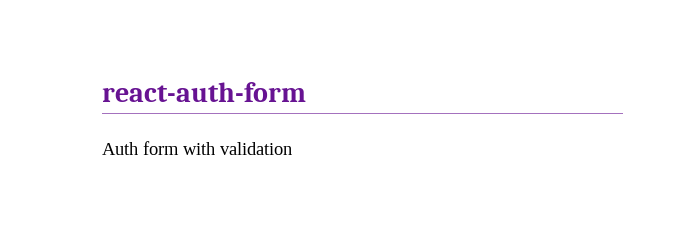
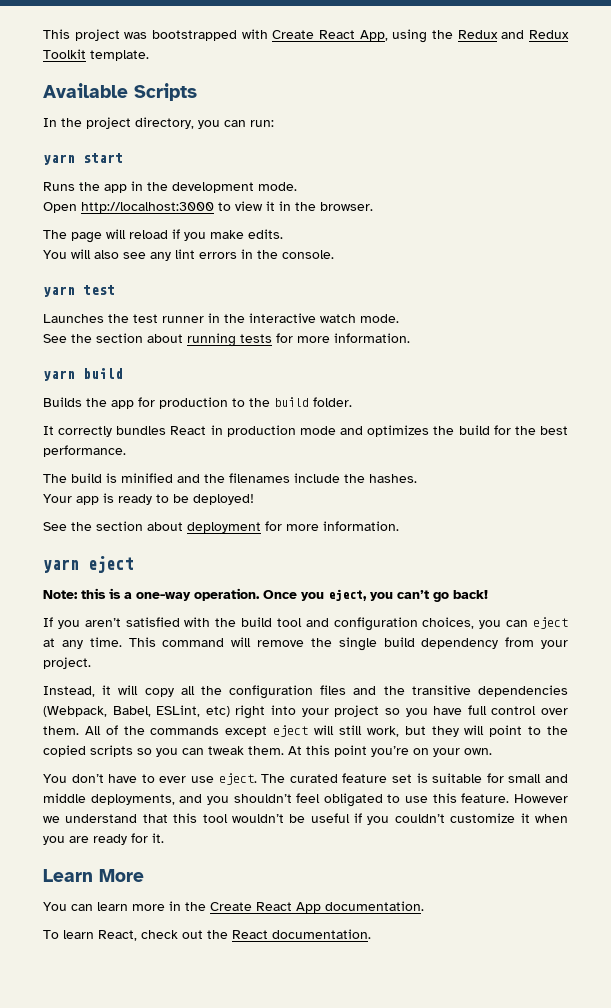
- react-auth-form
- Auth form with validation
+ This project was bootstrapped with Create React App, using the Redux and Redux Toolkit template.
+ Available Scripts
+ In the project directory, you can run:
+ yarn start
+ Runs the app in the development mode.
+ Open http://localhost:3000 to view it in the browser.
+ The page will reload if you make edits.
+ You will also see any lint errors in the console.
+ yarn test
+ Launches the test runner in the interactive watch mode.
+ See the section about running tests for more information.
+ yarn build
+ Builds the app for production to the build folder.
+ It correctly bundles React in production mode and optimizes the build for the best performance.
+ The build is minified and the filenames include the hashes.
+ Your app is ready to be deployed!
+ See the section about deployment for more information.
+ yarn eject
+ Note: this is a one-way operation. Once you eject, you can’t go back!
+ If you aren’t satisfied with the build tool and configuration choices, you can eject at any time. This command will remove the single build dependency from your project.
+ Instead, it will copy all the configuration files and the transitive dependencies (Webpack, Babel, ESLint, etc) right into your project so you have full control over them. All of the commands except eject will still work, but they will point to the copied scripts so you can tweak them. At this point you’re on your own.
+ You don’t have to ever use eject. The curated feature set is suitable for small and middle deployments, and you shouldn’t feel obligated to use this feature. However we understand that this tool wouldn’t be useful if you couldn’t customize it when you are ready for it.
+ Learn More
+ You can learn more in the Create React App documentation.
+ To learn React, check out the React documentation.

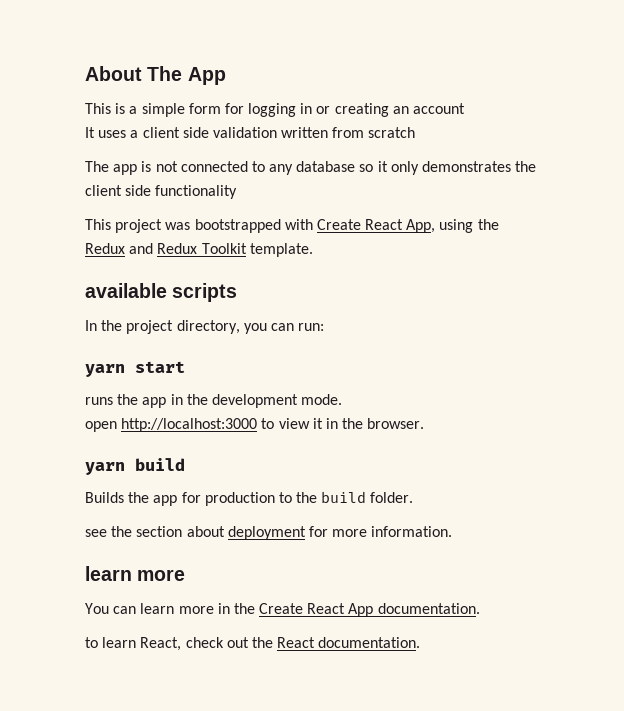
+ About The App
+ This is a simple form for logging in or creating an account
+ It uses a client side validation written from scratch
+ The app is not connected to any database so it only demonstrates the client side functionality
- Available Scripts
+ available scripts
- Runs the app in the development mode.
+ runs the app in the development mode.
- Open http://localhost:3000 to view it in the browser.
+ open http://localhost:3000 to view it in the browser.
- The page will reload if you make edits.
- You will also see any lint errors in the console.
- yarn test
- Launches the test runner in the interactive watch mode.
- See the section about running tests for more information.
- It correctly bundles React in production mode and optimizes the build for the best performance.
- The build is minified and the filenames include the hashes.
- Your app is ready to be deployed!
- See the section about deployment for more information.
- yarn eject
- Note: this is a one-way operation. Once you eject, you can’t go back!
- If you aren’t satisfied with the build tool and configuration choices, you can eject at any time. This command will remove the single build dependency from your project.
- Instead, it will copy all the configuration files and the transitive dependencies (Webpack, Babel, ESLint, etc) right into your project so you have full control over them. All of the commands except eject will still work, but they will point to the copied scripts so you can tweak them. At this point you’re on your own.
- You don’t have to ever use eject. The curated feature set is suitable for small and middle deployments, and you shouldn’t feel obligated to use this feature. However we understand that this tool wouldn’t be useful if you couldn’t customize it when you are ready for it.
- Learn More
+ see the section about deployment for more information.
+ learn more
- To learn React, check out the React documentation.
+ to learn React, check out the React documentation.

